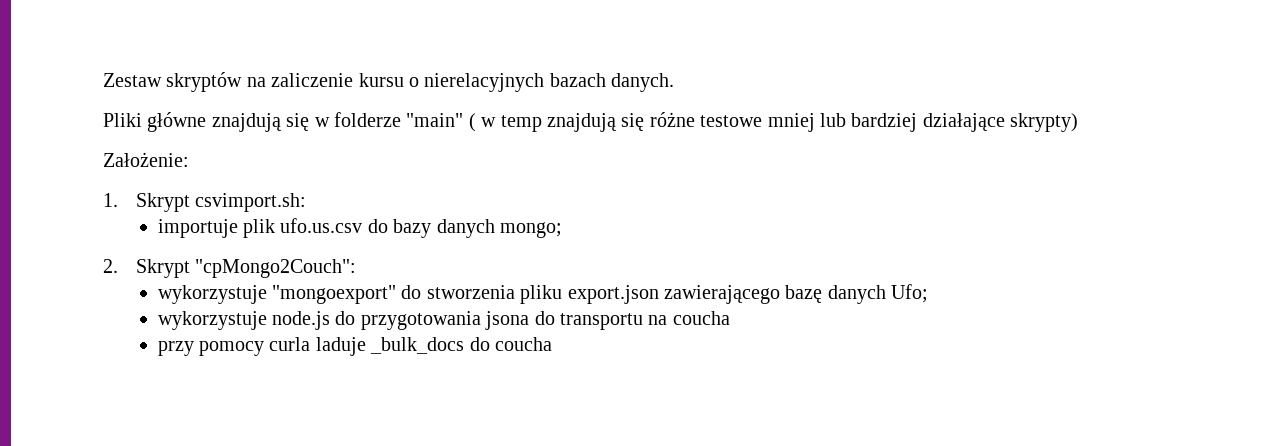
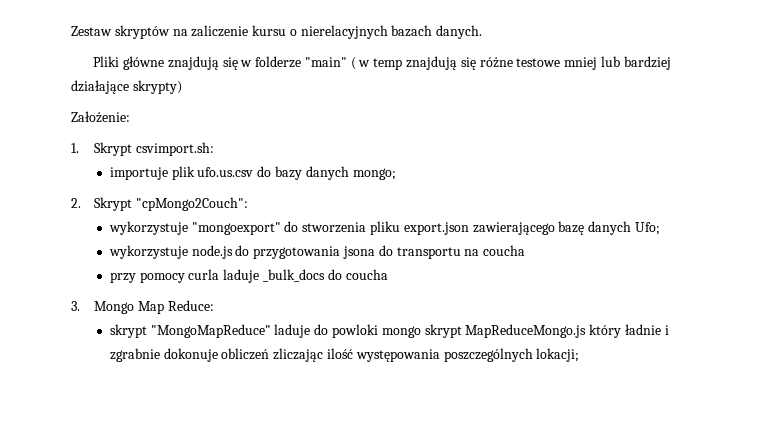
+ 3. Mongo Map Reduce:
+ skrypt "MongoMapReduce" laduje do powloki mongo skrypt MapReduceMongo.js który ładnie i zgrabnie dokonuje obliczeń zliczając ilość występowania poszczególnych lokacji;

